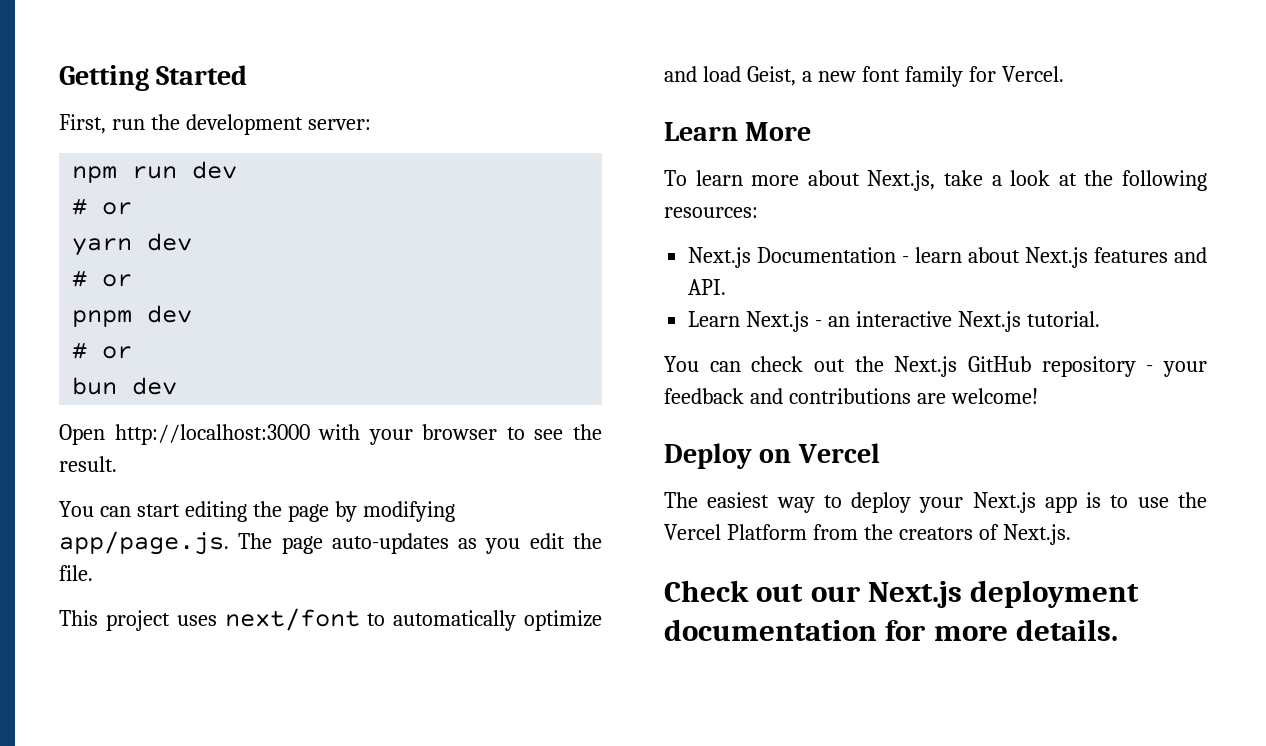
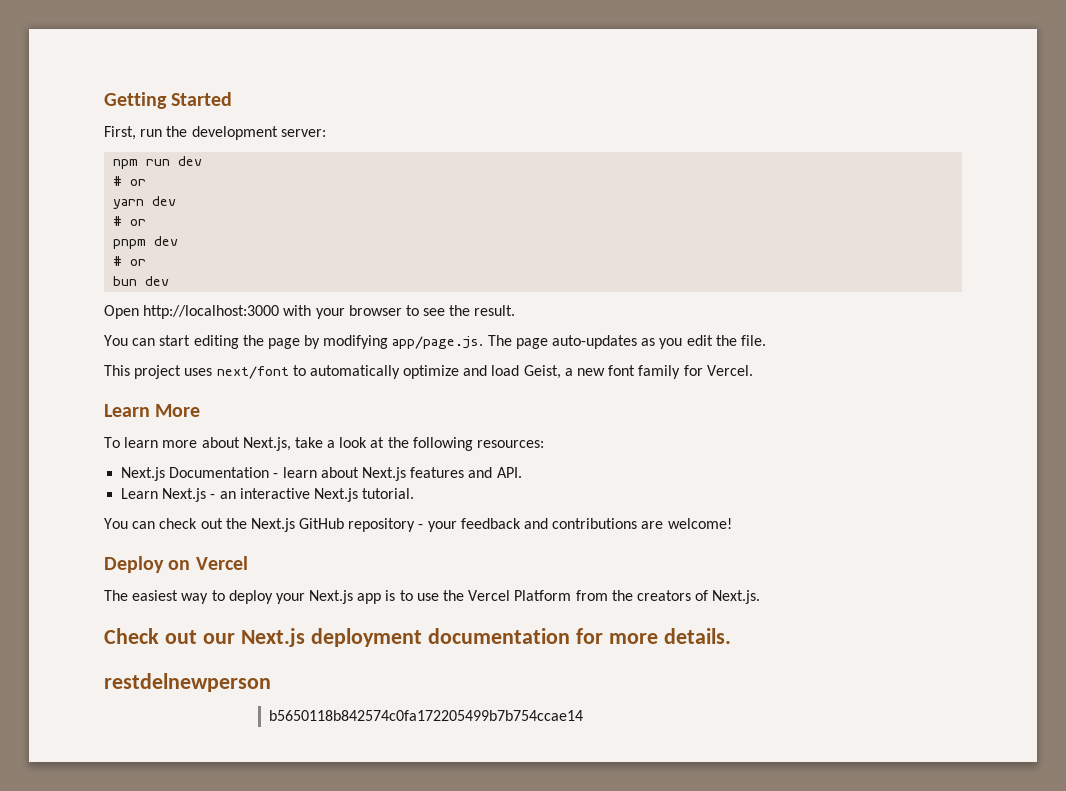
+ restdelnewperson
+ b5650118b842574c0fa172205499b7b754ccae14

